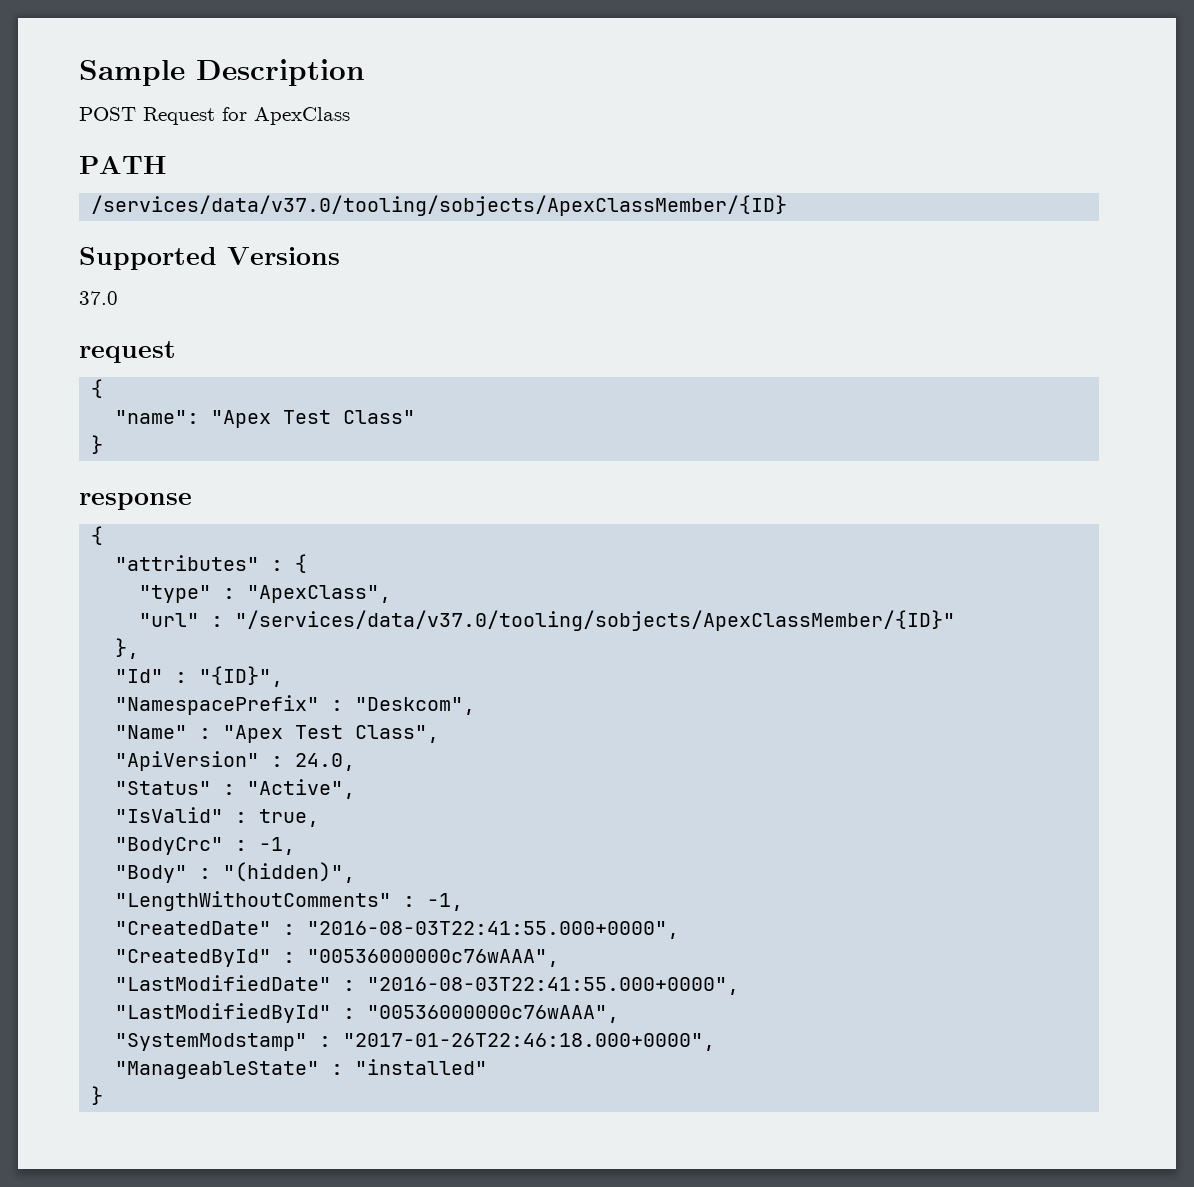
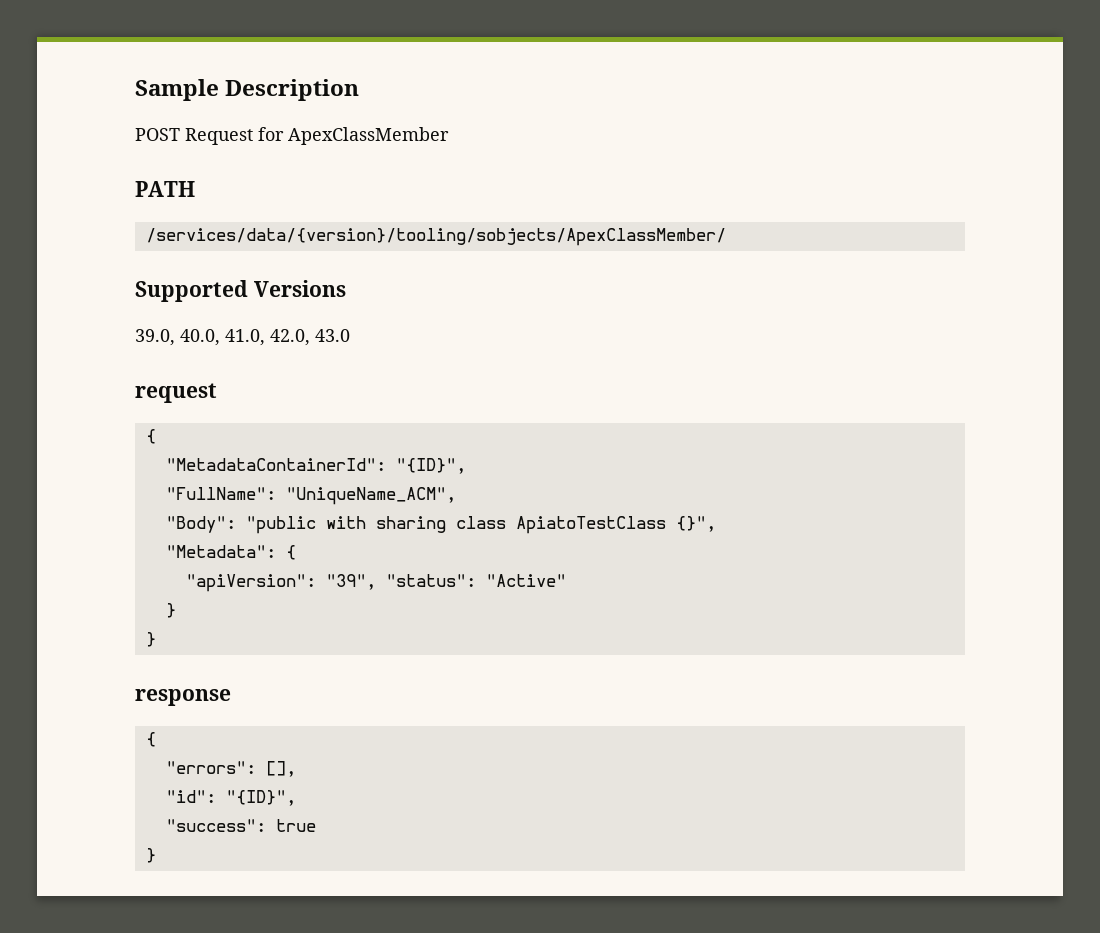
- POST Request for ApexClass
+ POST Request for ApexClassMember
- /services/data/v37.0/tooling/sobjects/ApexClassMember/{ID}
+ /services/data/{version}/tooling/sobjects/ApexClassMember/
- 37.0
+ 39.0, 40.0, 41.0, 42.0, 43.0
  request
  {
- "name": "Apex Test Class"
+ "MetadataContainerId": "{ID}",
+ "FullName": "UniqueName_ACM",
+ "Body": "public with sharing class ApiatoTestClass {}",
+ "Metadata": {
+ "apiVersion": "39", "status": "Active"
+ }
  }
  response
  {
- "attributes" : {
- "type" : "ApexClass",
- "url" : "/services/data/v37.0/tooling/sobjects/ApexClassMember/{ID}"
- },
- "Id" : "{ID}",
- "NamespacePrefix" : "Deskcom",
- "Name" : "Apex Test Class",
- "ApiVersion" : 24.0,
- "Status" : "Active",
- "IsValid" : true,
- "BodyCrc" : -1,
- "Body" : "(hidden)",
- "LengthWithoutComments" : -1,
- "CreatedDate" : "2016-08-03T22:41:55.000+0000",
- "CreatedById" : "00536000000c76wAAA",
- "LastModifiedDate" : "2016-08-03T22:41:55.000+0000",
- "LastModifiedById" : "00536000000c76wAAA",
- "SystemModstamp" : "2017-01-26T22:46:18.000+0000",
- "ManageableState" : "installed"
+ "errors": [],
+ "id": "{ID}",
+ "success": true

